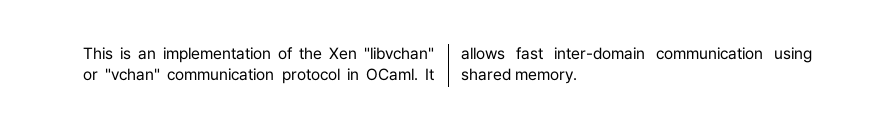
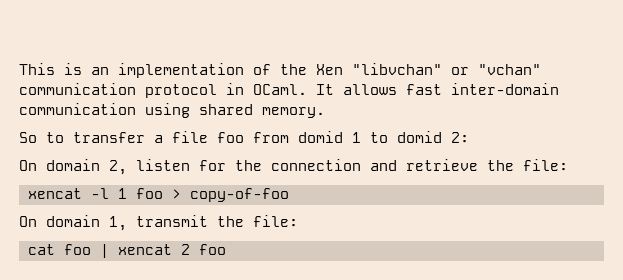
+ So to transfer a file foo from domid 1 to domid 2:
+ On domain 2, listen for the connection and retrieve the file:
+ xencat -l 1 foo > copy-of-foo
+ On domain 1, transmit the file:
+ cat foo | xencat 2 foo

